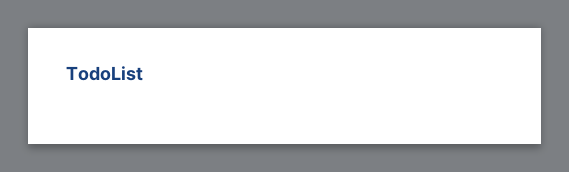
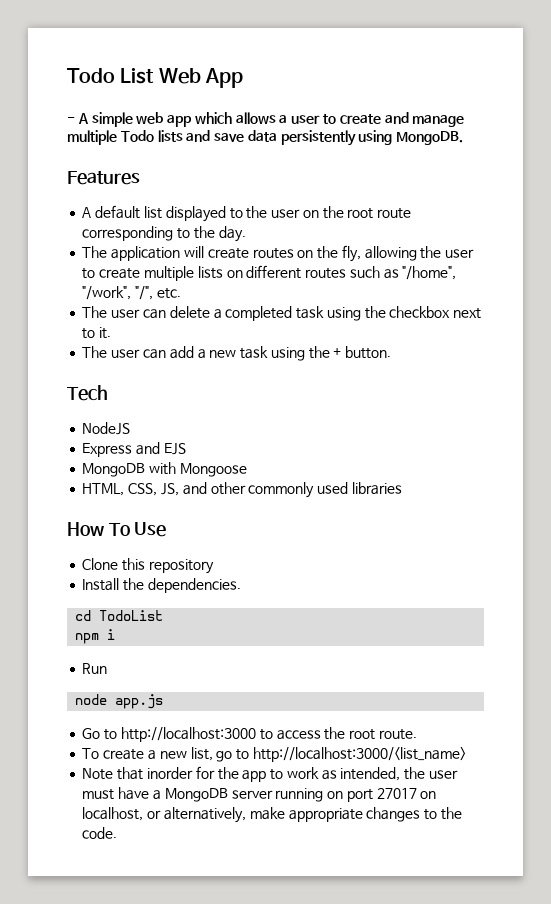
- TodoList
+ Todo List Web App
+ - A simple web app which allows a user to create and manage multiple Todo lists and save data persistently using MongoDB.
+ Features
+ A default list displayed to the user on the root route corresponding to the day.
+ The application will create routes on the fly, allowing the user to create multiple lists on different routes such as "/home", "/work", "/", etc.
+ The user can delete a completed task using the checkbox next to it.
+ The user can add a new task using the + button.
+ Tech
+ NodeJS
+ Express and EJS
+ MongoDB with Mongoose
+ HTML, CSS, JS, and other commonly used libraries
+ How To Use
+ Clone this repository
+ Install the dependencies.
+ cd TodoList
+ npm i
+ Run
+ node app.js
+ Go to http://localhost:3000 to access the root route.
+ To create a new list, go to http://localhost:3000/<list_name>
+ Note that inorder for the app to work as intended, the user must have a MongoDB server running on port 27017 on localhost, or alternatively, make appropriate changes to the code.

